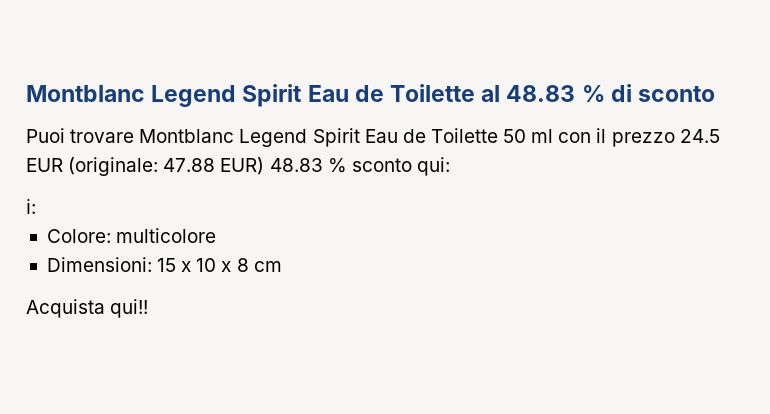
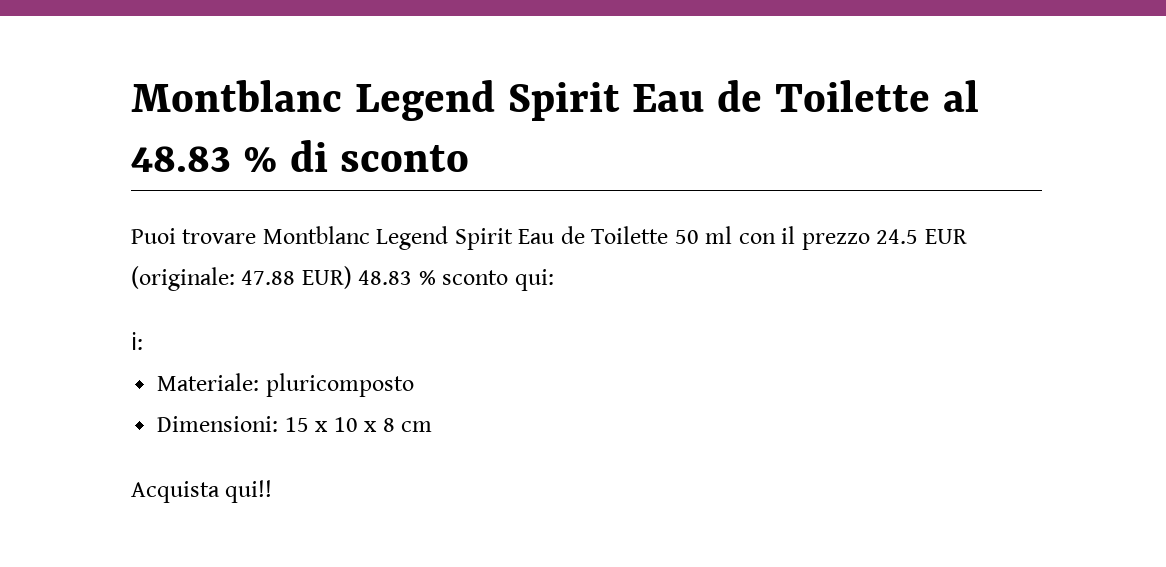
- Colore: multicolore
+ Materiale: pluricomposto

